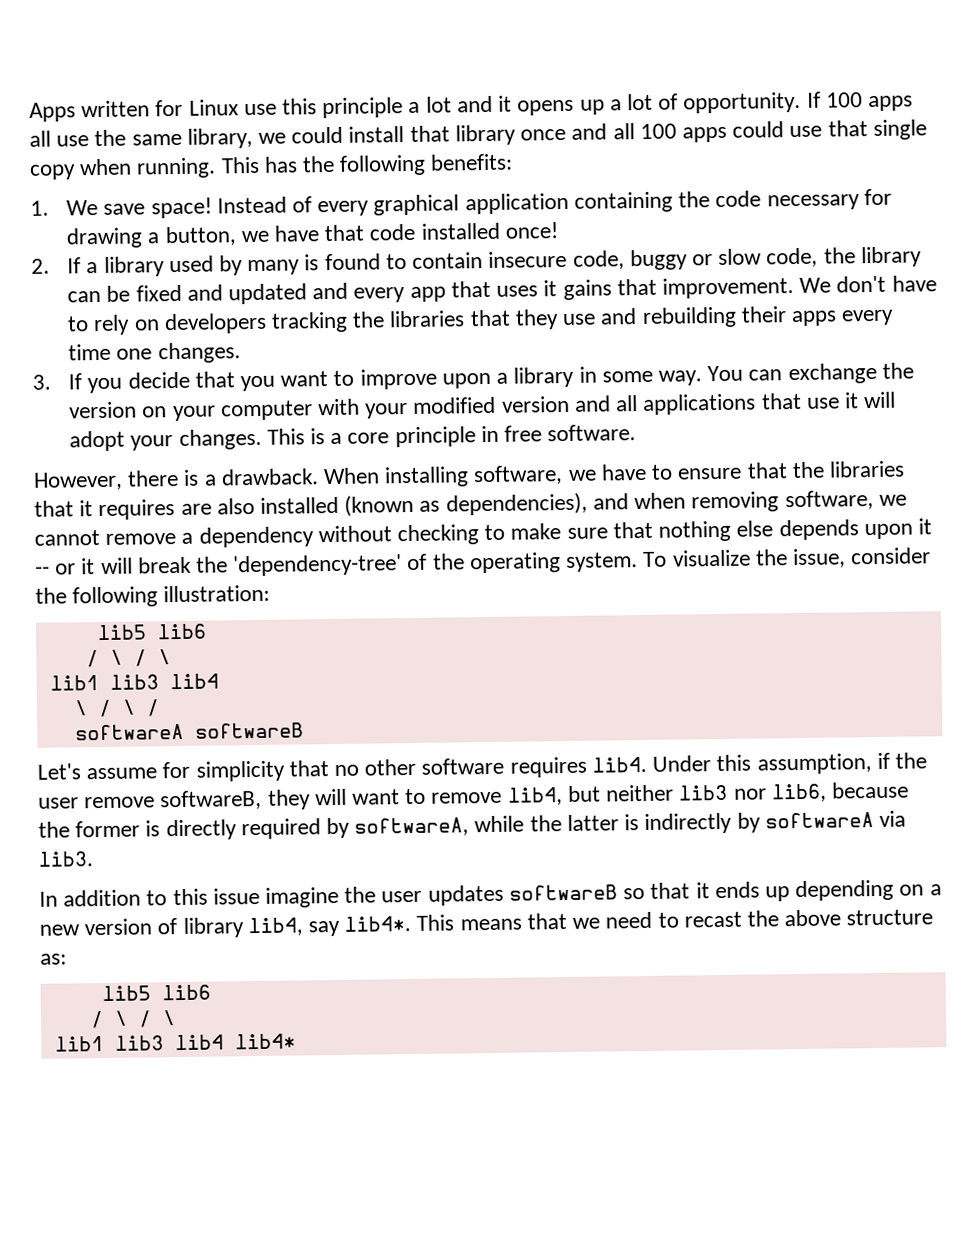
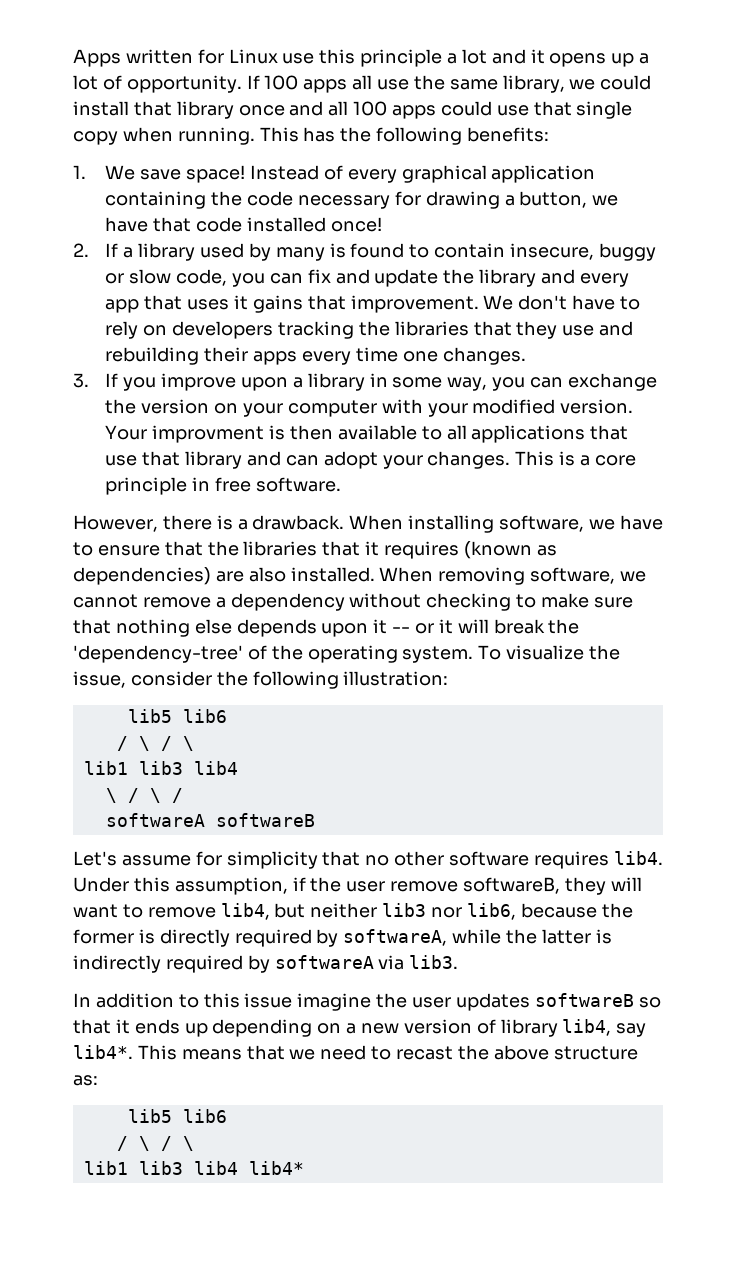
- 2. If a library used by many is found to contain insecure code, buggy or slow code, the library can be fixed and updated and every app that uses it gains that improvement.
+ 2. If a library used by many is found to contain insecure, buggy or slow code, you can fix and update the library and every app that uses it gains that improvement.
- 3. If you decide that you want to improve upon a library in some way. You can exchange the version on your computer with your modified version and all applications that use it will adopt your changes.
+ 3. If you improve upon a library in some way, you can exchange the version on your computer with your modified version. Your improvment is then available to all applications that use that library and can adopt your changes.
- When installing software, we have to ensure that the libraries that it requires are also installed (known as dependencies), and when removing software, we cannot remove a dependency without checking to make sure that nothing else depends upon it -- or it will break the 'dependency-tree' of the operating system.
+ When installing software, we have to ensure that the libraries that it requires (known as dependencies) are also installed. When removing software, we cannot remove a dependency without checking to make sure that nothing else depends upon it -- or it will break the 'dependency-tree' of the operating system.
- Under this assumption, if the user remove softwareB, they will want to remove lib4, but neither lib3 nor lib6, because the former is directly required by softwareA, while the latter is indirectly by softwareA via lib3.
+ Under this assumption, if the user remove softwareB, they will want to remove lib4, but neither lib3 nor lib6, because the former is directly required by softwareA, while the latter is indirectly required by softwareA via lib3.

